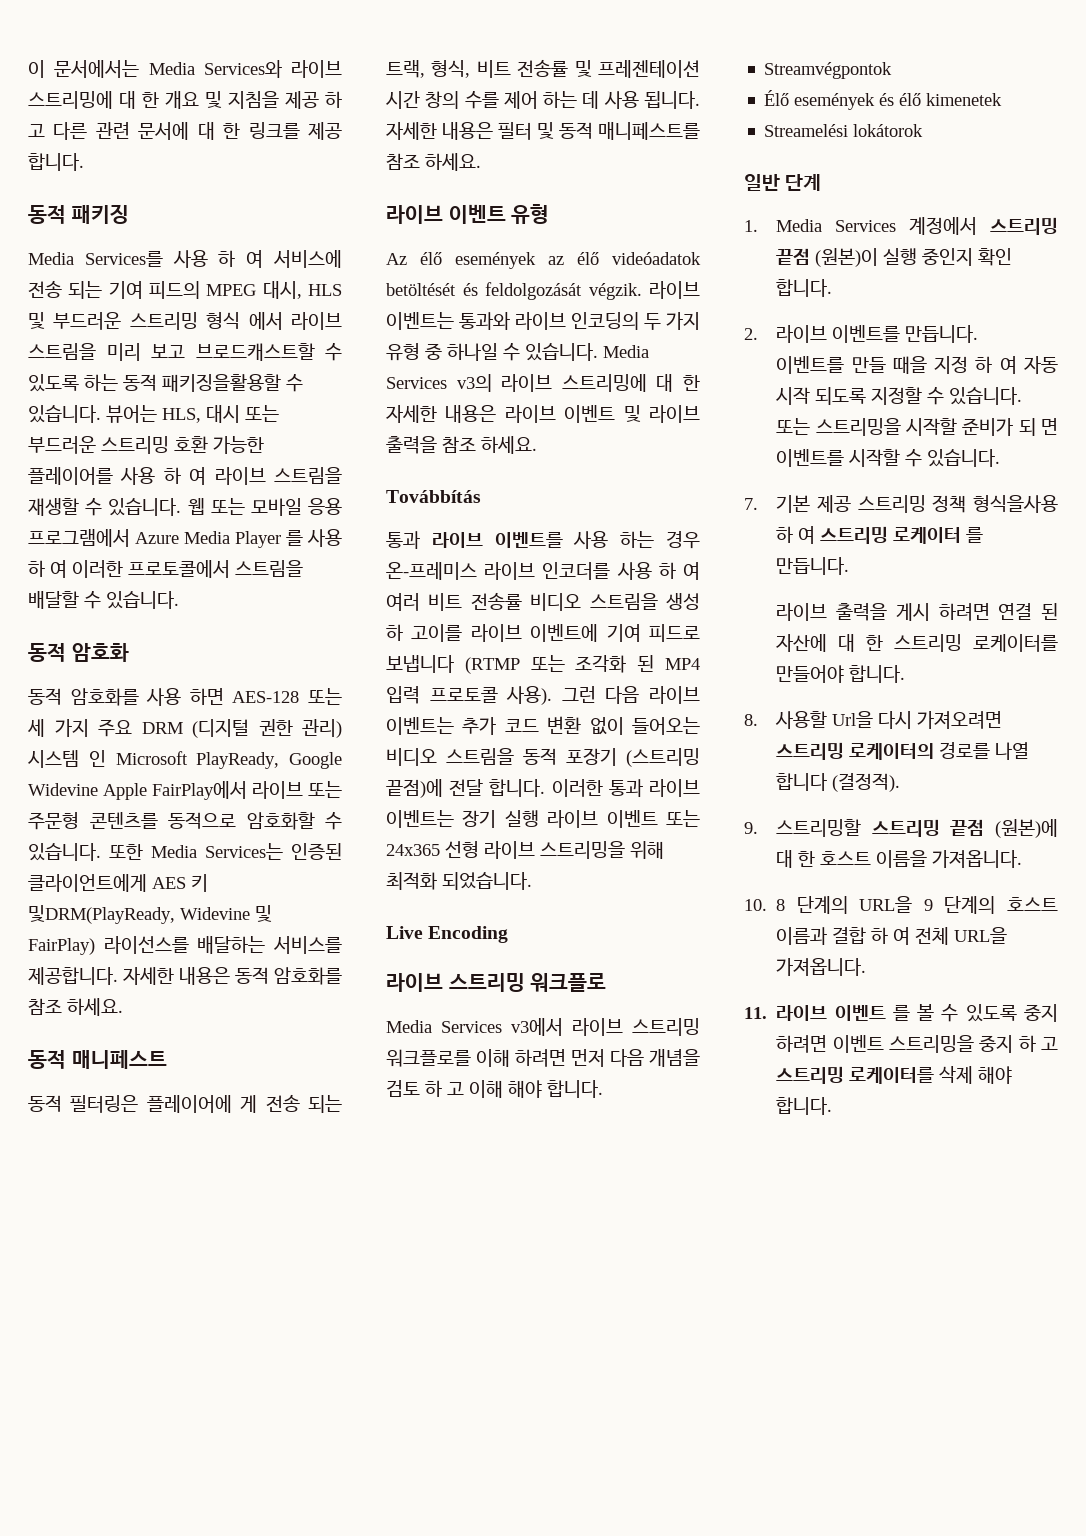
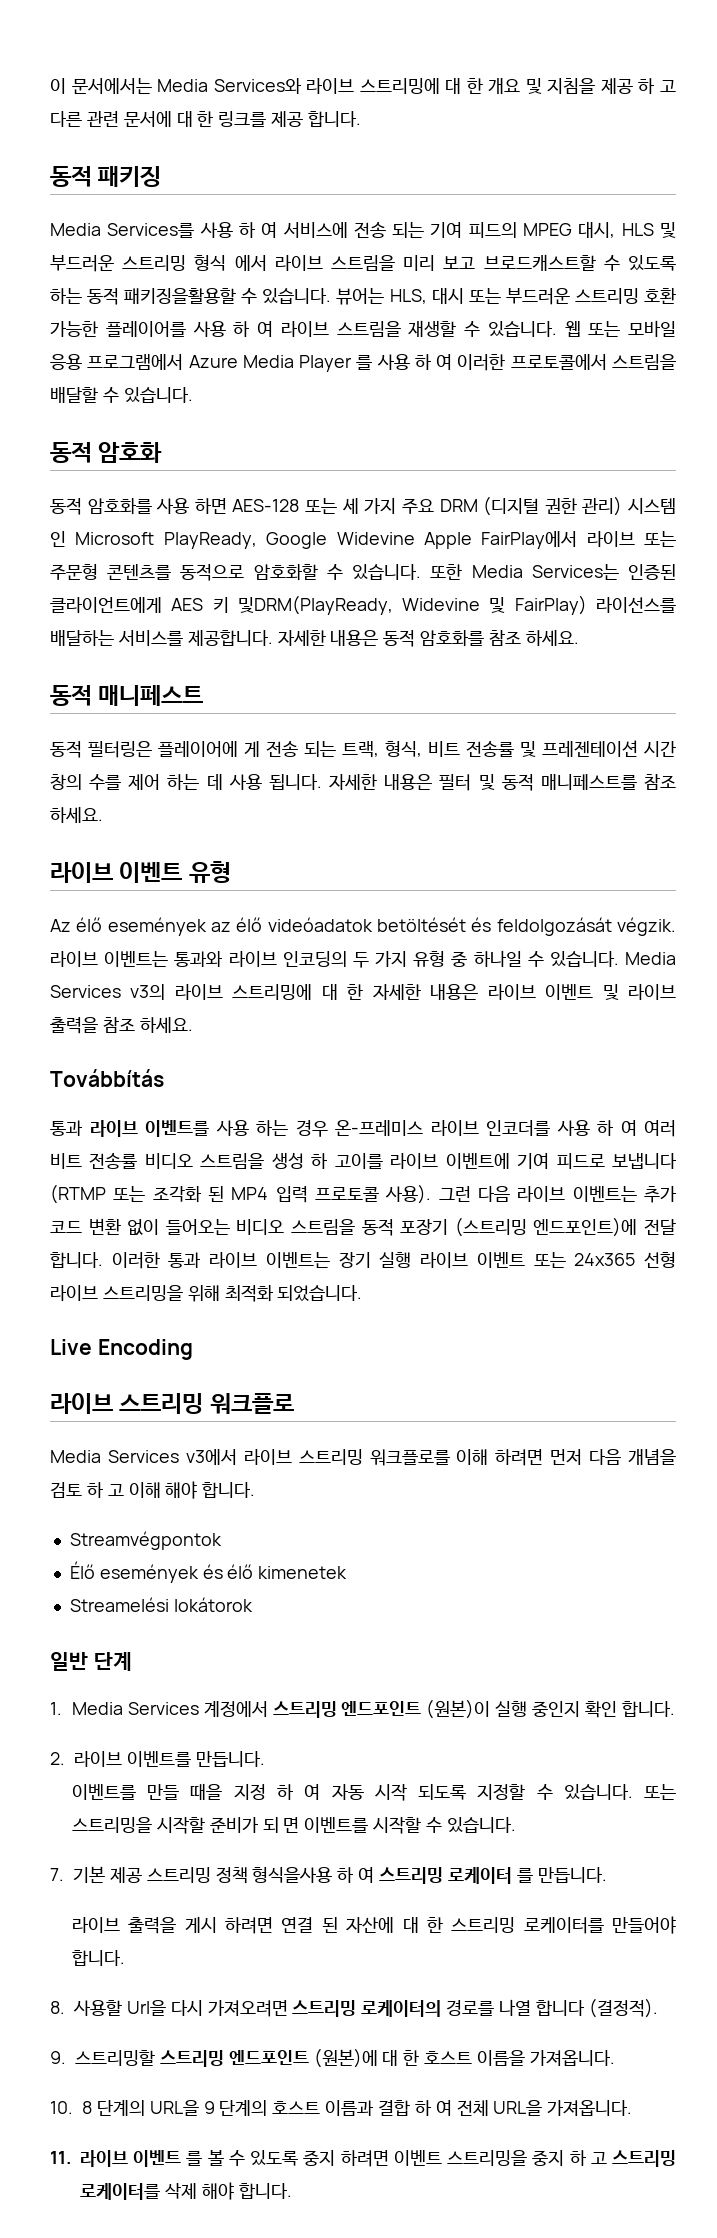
- 그런 다음 라이브 이벤트는 추가 코드 변환 없이 들어오는 비디오 스트림을 동적 포장기 (스트리밍 끝점)에 전달 합니다.
+ 그런 다음 라이브 이벤트는 추가 코드 변환 없이 들어오는 비디오 스트림을 동적 포장기 (스트리밍 엔드포인트)에 전달 합니다.
- 1. Media Services 계정에서 스트리밍 끝점 (원본)이 실행 중인지 확인 합니다.
+ 1. Media Services 계정에서 스트리밍 엔드포인트 (원본)이 실행 중인지 확인 합니다.
- 9. 스트리밍할 스트리밍 끝점 (원본)에 대 한 호스트 이름을 가져옵니다.
+ 9. 스트리밍할 스트리밍 엔드포인트 (원본)에 대 한 호스트 이름을 가져옵니다.

